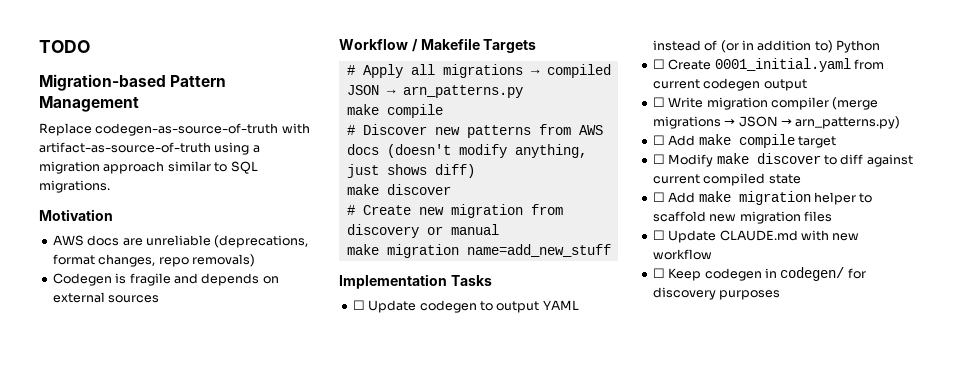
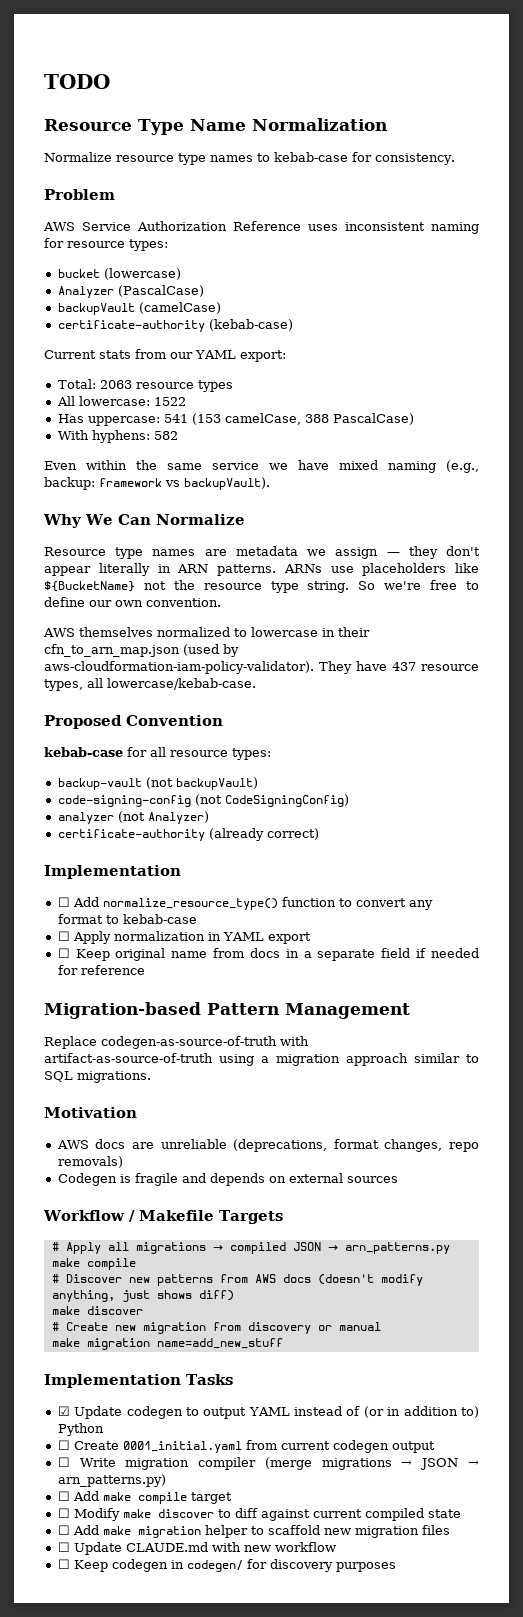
+ Resource Type Name Normalization
+ Normalize resource type names to kebab-case for consistency.
+ Problem
+ AWS Service Authorization Reference uses inconsistent naming for resource types:
+ bucket (lowercase)
+ Analyzer (PascalCase)
+ backupVault (camelCase)
+ certificate-authority (kebab-case)
+ Current stats from our YAML export:
+ Total: 2063 resource types
+ All lowercase: 1522
+ Has uppercase: 541 (153 camelCase, 388 PascalCase)
+ With hyphens: 582
+ Even within the same service we have mixed naming (e.g., backup: framework vs backupVault).
+ Why We Can Normalize
+ Resource type names are metadata we assign — they don't appear literally in ARN patterns. ARNs use placeholders like ${BucketName} not the resource type string. So we're free to define our own convention.
+ AWS themselves normalized to lowercase in their cfn_to_arn_map.json (used by aws-cloudformation-iam-policy-validator). They have 437 resource types, all lowercase/kebab-case.
+ Proposed Convention
+ kebab-case for all resource types:
+ backup-vault (not backupVault)
+ code-signing-config (not CodeSigningConfig)
+ analyzer (not Analyzer)
+ certificate-authority (already correct)
+ Implementation
+ ☐ Add normalize_resource_type() function to convert any format to kebab-case
+ ☐ Apply normalization in YAML export
+ ☐ Keep original name from docs in a separate field if needed for reference
- ☐ Update codegen to output YAML instead of (or in addition to) Python
+ ☑ Update codegen to output YAML instead of (or in addition to) Python

